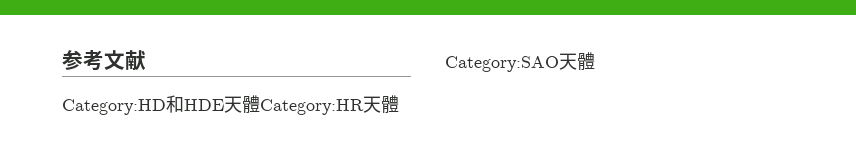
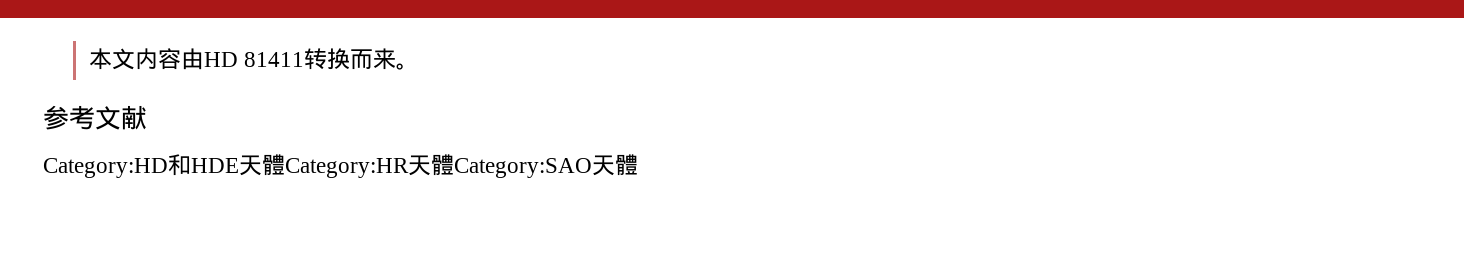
+ 本文内容由HD 81411转换而来。

